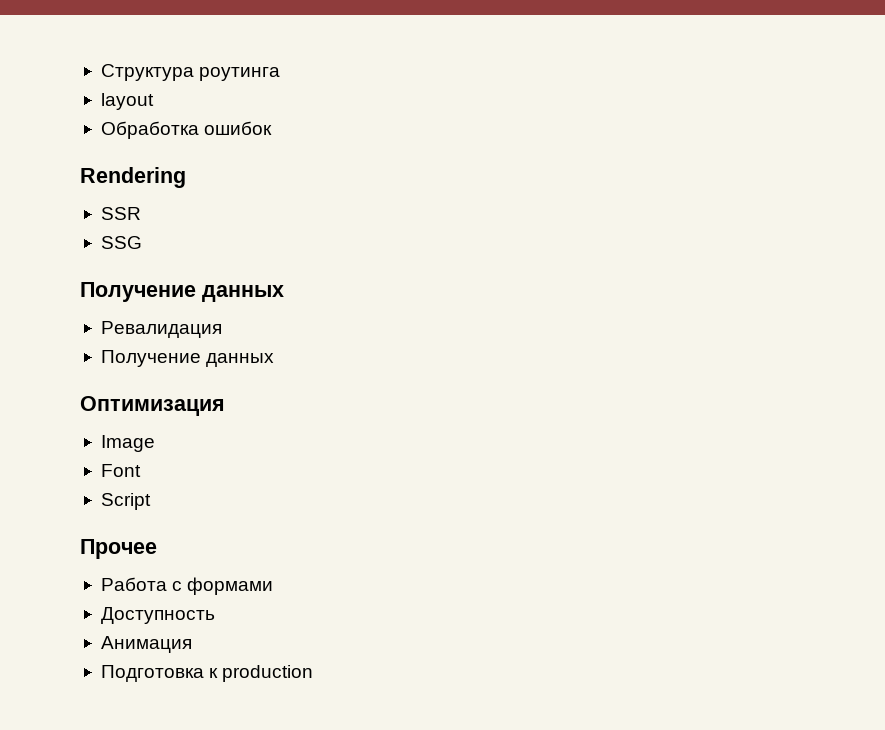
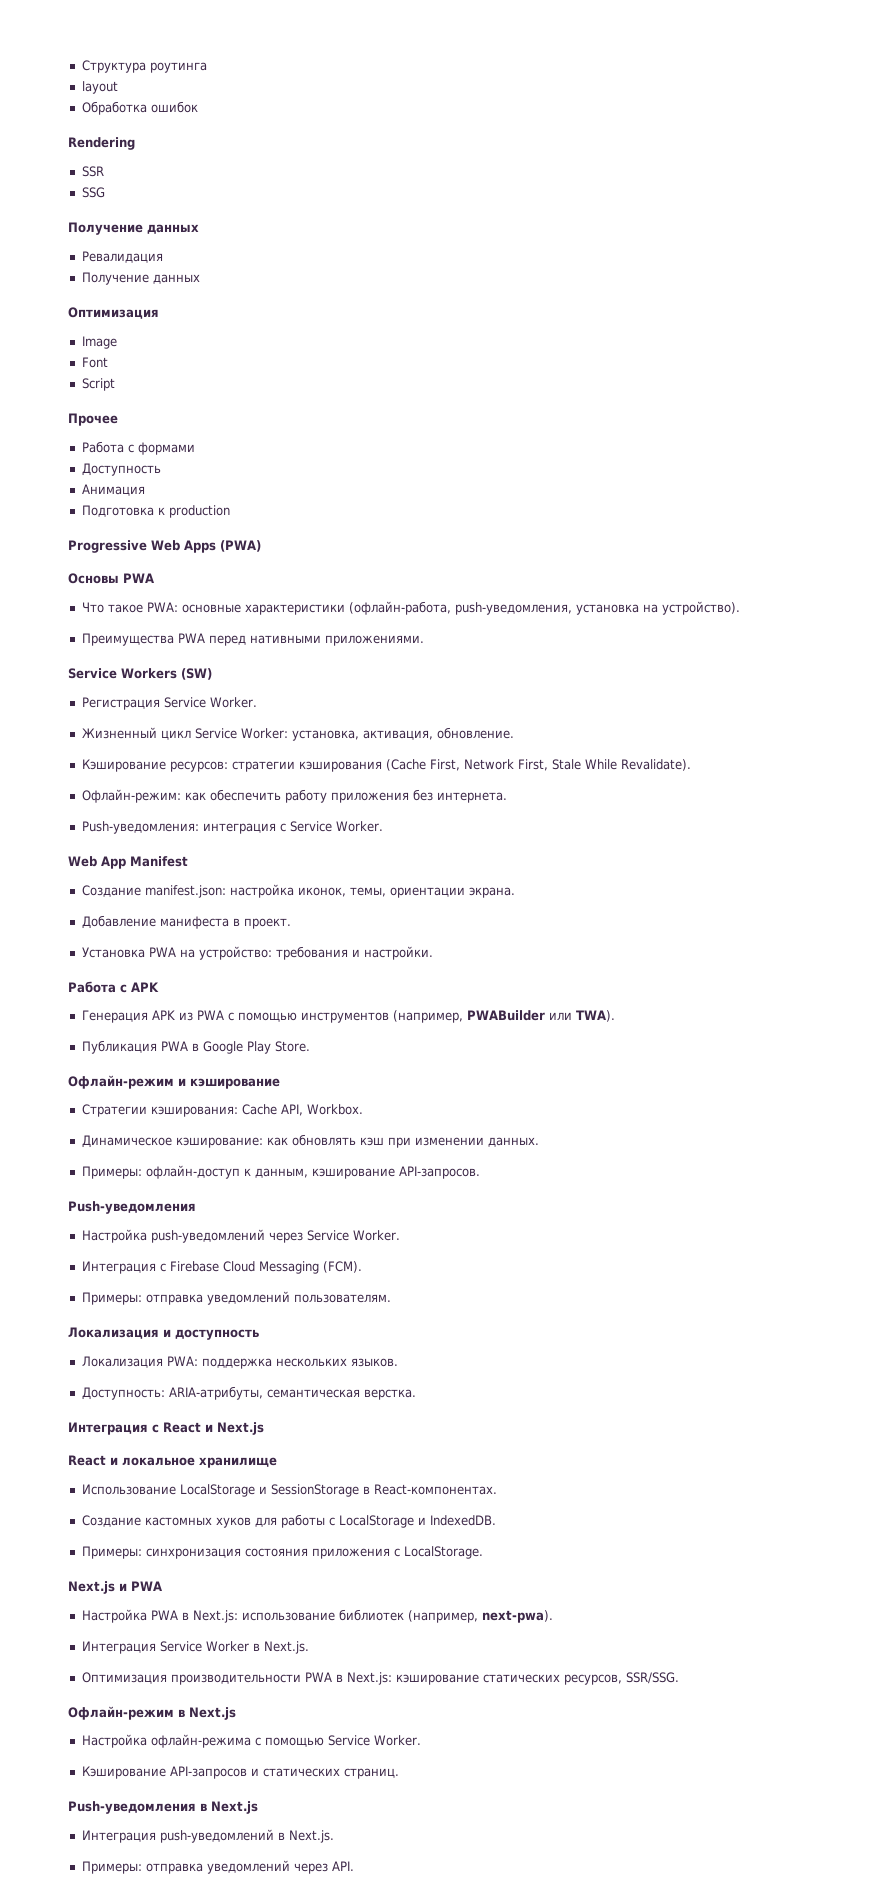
+ Progressive Web Apps (PWA)
+ Основы PWA
+ Что такое PWA: основные характеристики (офлайн-работа, push-уведомления, установка на устройство).
+ Преимущества PWA перед нативными приложениями.
+ Service Workers (SW)
+ Регистрация Service Worker.
+ Жизненный цикл Service Worker: установка, активация, обновление.
+ Кэширование ресурсов: стратегии кэширования (Cache First, Network First, Stale While Revalidate).
+ Офлайн-режим: как обеспечить работу приложения без интернета.
+ Push-уведомления: интеграция с Service Worker.
+ Web App Manifest
+ Создание manifest.json: настройка иконок, темы, ориентации экрана.
+ Добавление манифеста в проект.
+ Установка PWA на устройство: требования и настройки.
+ Работа с APK
+ Генерация APK из PWA с помощью инструментов (например, PWABuilder или TWA).
+ Публикация PWA в Google Play Store.
+ Офлайн-режим и кэширование
+ Стратегии кэширования: Cache API, Workbox.
+ Динамическое кэширование: как обновлять кэш при изменении данных.
+ Примеры: офлайн-доступ к данным, кэширование API-запросов.
+ Push-уведомления
+ Настройка push-уведомлений через Service Worker.
+ Интеграция с Firebase Cloud Messaging (FCM).
+ Примеры: отправка уведомлений пользователям.
+ Локализация и доступность
+ Локализация PWA: поддержка нескольких языков.
+ Доступность: ARIA-атрибуты, семантическая верстка.
+ Интеграция с React и Next.js
+ React и локальное хранилище
+ Использование LocalStorage и SessionStorage в React-компонентах.
+ Создание кастомных хуков для работы с LocalStorage и IndexedDB.
+ Примеры: синхронизация состояния приложения с LocalStorage.
+ Next.js и PWA
+ Настройка PWA в Next.js: использование библиотек (например, next-pwa).
+ Интеграция Service Worker в Next.js.
+ Оптимизация производительности PWA в Next.js: кэширование статических ресурсов, SSR/SSG.
+ Офлайн-режим в Next.js
+ Настройка офлайн-режима с помощью Service Worker.
+ Кэширование API-запросов и статических страниц.
+ Push-уведомления в Next.js
+ Интеграция push-уведомлений в Next.js.
+ Примеры: отправка уведомлений через API.

